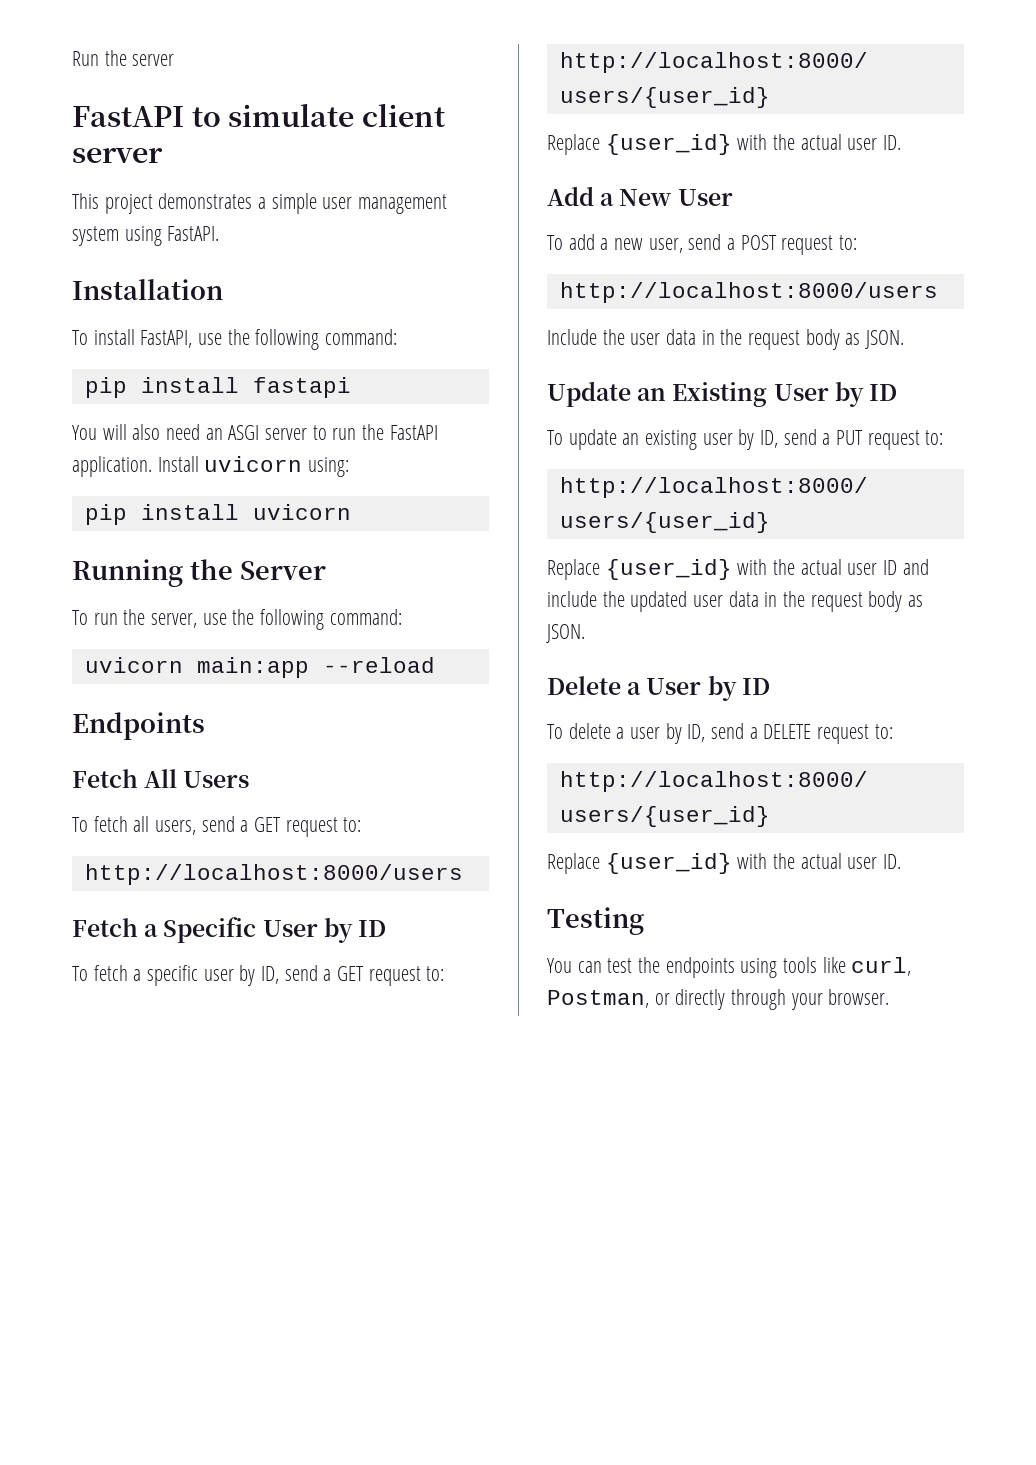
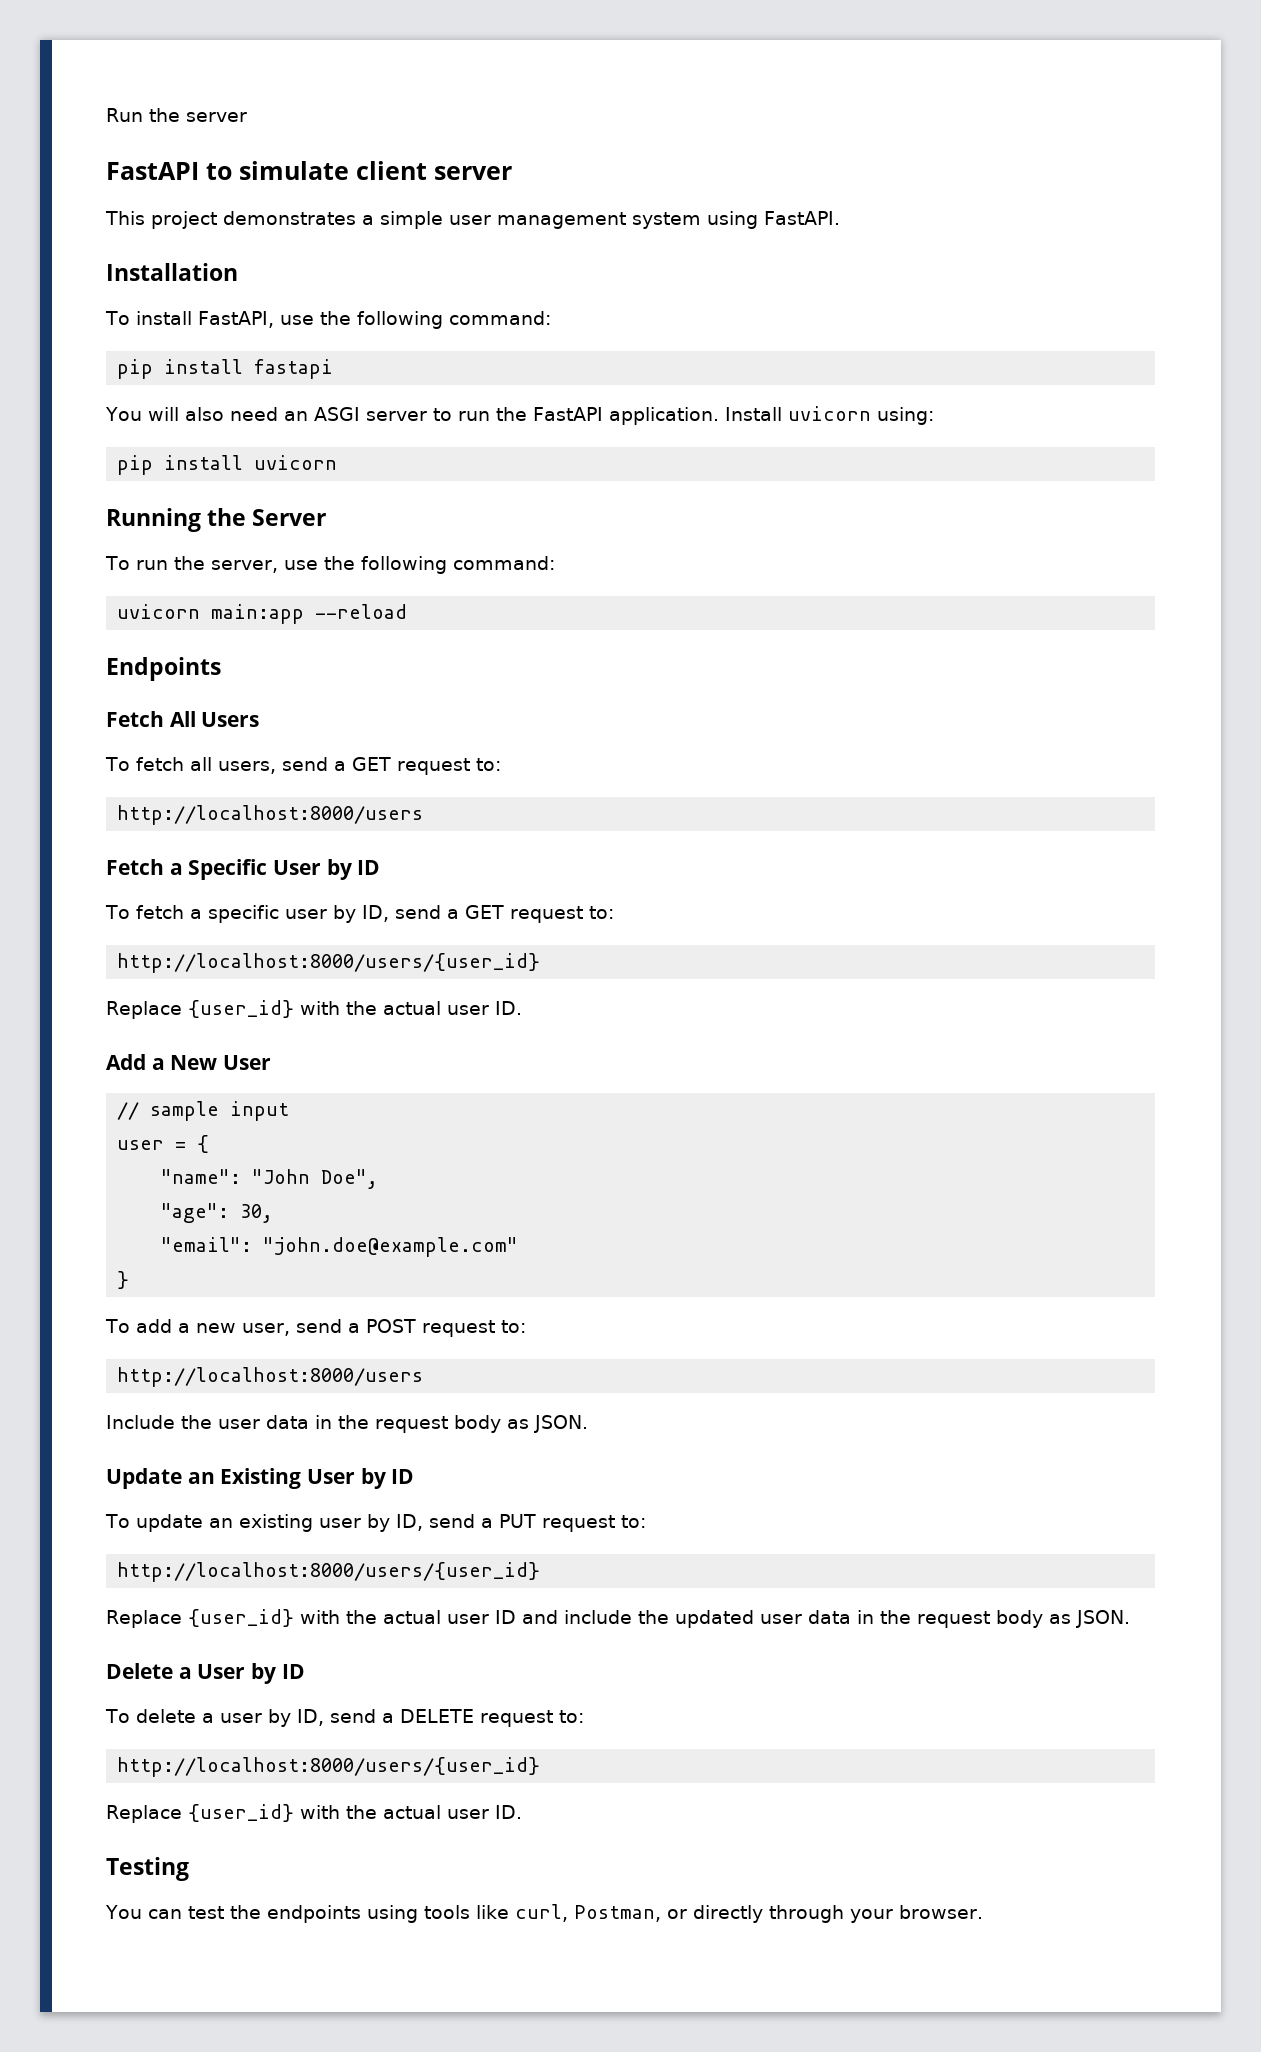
+ // sample input
+ user = {
+ "name": "John Doe",
+ "age": 30,
+ "email": "john.doe@example.com"
+ }

